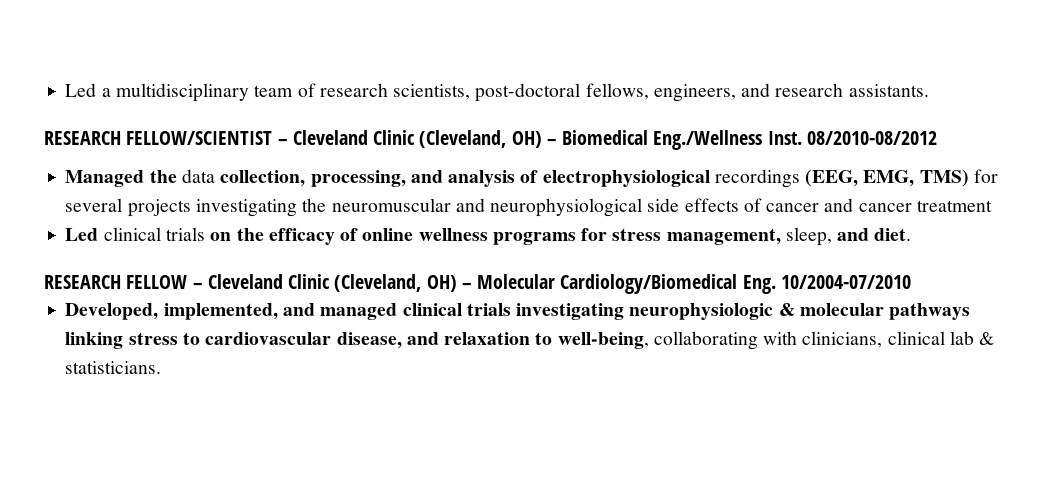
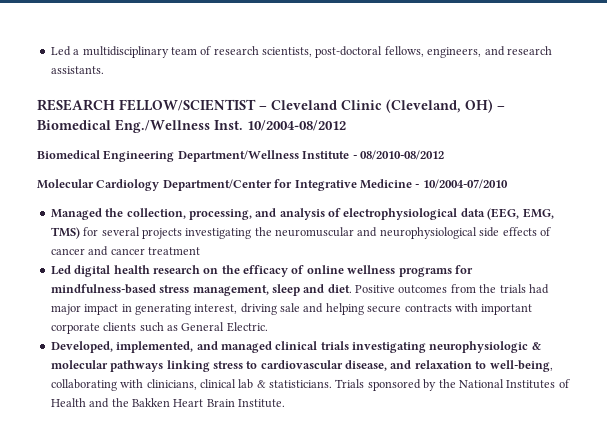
- 08/2010-08/2012
+ 10/2004-08/2012
+ Biomedical Engineering Department/Wellness Institute - 08/2010-08/2012
+ Molecular Cardiology Department/Center for Integrative Medicine - 10/2004-07/2010
- Managed the data collection, processing, and analysis of electrophysiological recordings (EEG, EMG, TMS) for several projects investigating the neuromuscular and neurophysiological side effects of cancer and cancer treatment
+ Managed the collection, processing, and analysis of electrophysiological data (EEG, EMG, TMS) for several projects investigating the neuromuscular and neurophysiological side effects of cancer and cancer treatment
- Led clinical trials on the efficacy of online wellness programs for stress management, sleep, and diet.
- RESEARCH FELLOW – Cleveland Clinic (Cleveland, OH) – Molecular Cardiology/Biomedical Eng. 10/2004-07/2010
+ Led digital health research on the efficacy of online wellness programs for mindfulness-based stress management, sleep and diet. Positive outcomes from the trials had major impact in generating interest, driving sale and helping secure contracts with important corporate clients such as General Electric.
+ Trials sponsored by the National Institutes of Health and the Bakken Heart Brain Institute.

